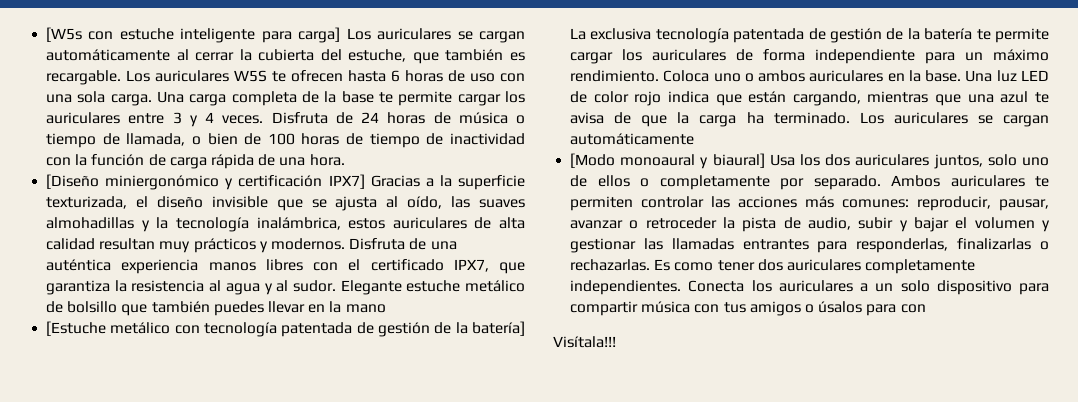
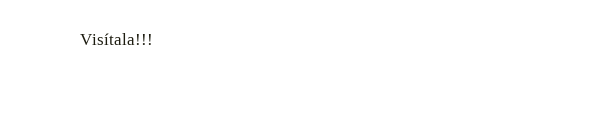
- [W5s con estuche inteligente para carga] Los auriculares se cargan automáticamente al cerrar la cubierta del estuche, que también es recargable. Los auriculares W5S te ofrecen hasta 6 horas de uso con una sola carga. Una carga completa de la base te permite cargar los auriculares entre 3 y 4 veces. Disfruta de 24 horas de música o tiempo de llamada, o bien de 100 horas de tiempo de inactividad con la función de carga rápida de una hora.
- [Diseño miniergonómico y certificación IPX7] Gracias a la superficie texturizada, el diseño invisible que se ajusta al oído, las suaves almohadillas y la tecnología inalámbrica, estos auriculares de alta calidad resultan muy prácticos y modernos. Disfruta de una auténtica experiencia manos libres con el certificado IPX7, que garantiza la resistencia al agua y al sudor. Elegante estuche metálico de bolsillo que también puedes llevar en la mano
- [Estuche metálico con tecnología patentada de gestión de la batería] La exclusiva tecnología patentada de gestión de la batería te permite cargar los auriculares de forma independiente para un máximo rendimiento. Coloca uno o ambos auriculares en la base. Una luz LED de color rojo indica que están cargando, mientras que una azul te avisa de que la carga ha terminado. Los auriculares se cargan automáticamente
- [Modo monoaural y biaural] Usa los dos auriculares juntos, solo uno de ellos o completamente por separado. Ambos auriculares te permiten controlar las acciones más comunes: reproducir, pausar, avanzar o retroceder la pista de audio, subir y bajar el volumen y gestionar las llamadas entrantes para responderlas, finalizarlas o rechazarlas. Es como tener dos auriculares completamente independientes. Conecta los auriculares a un solo dispositivo para compartir música con tus amigos o úsalos para con

